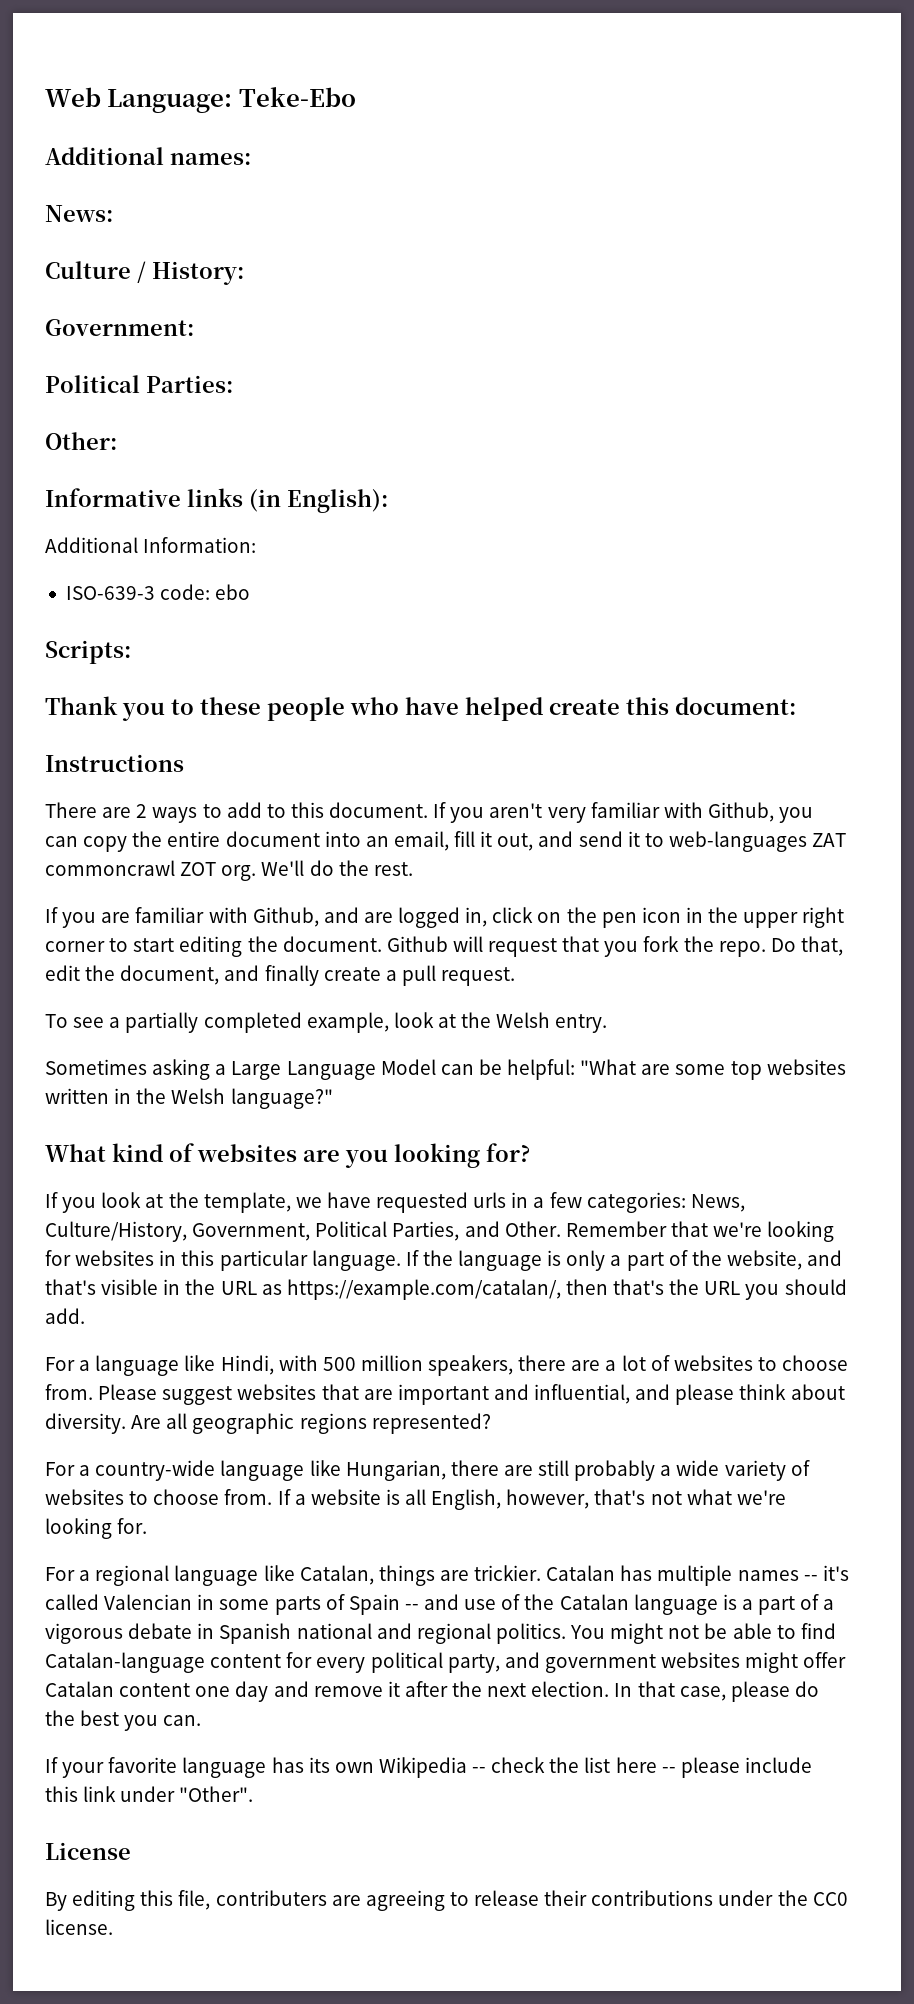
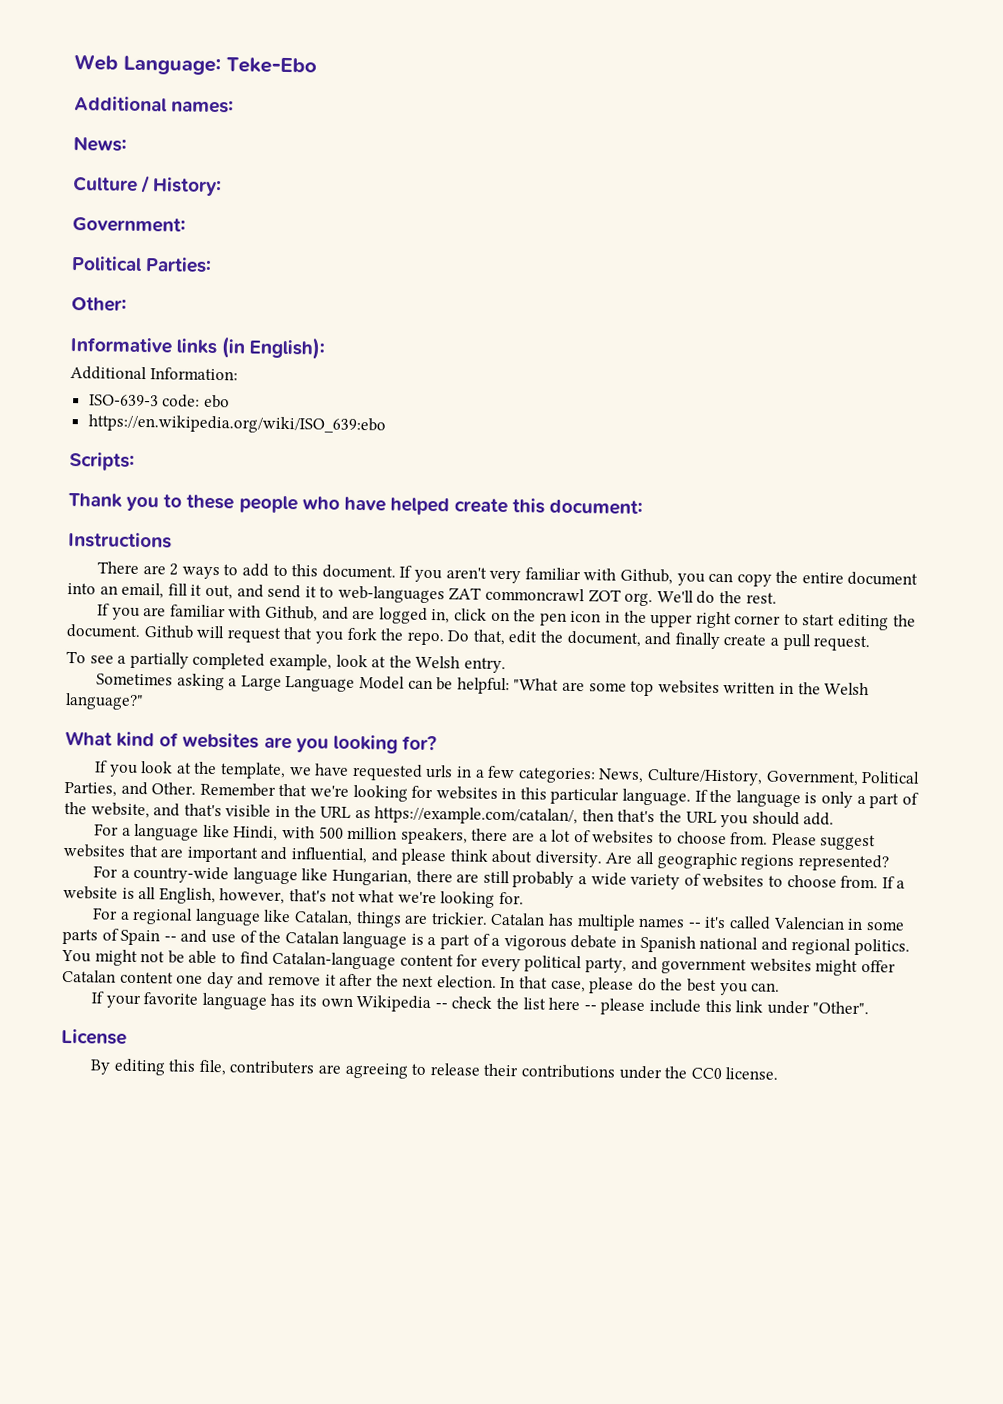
+ https://en.wikipedia.org/wiki/ISO_639:ebo

